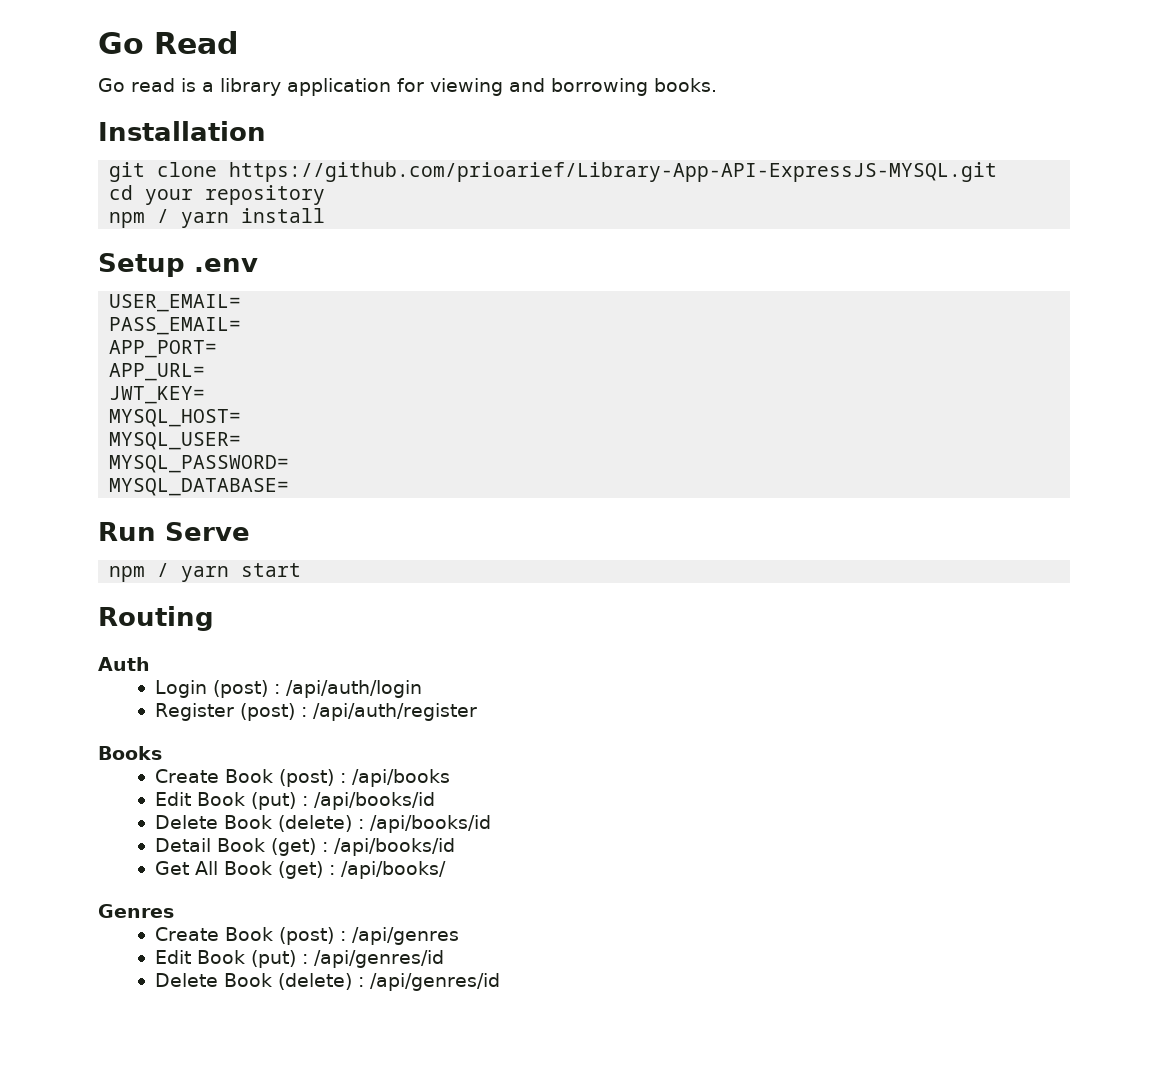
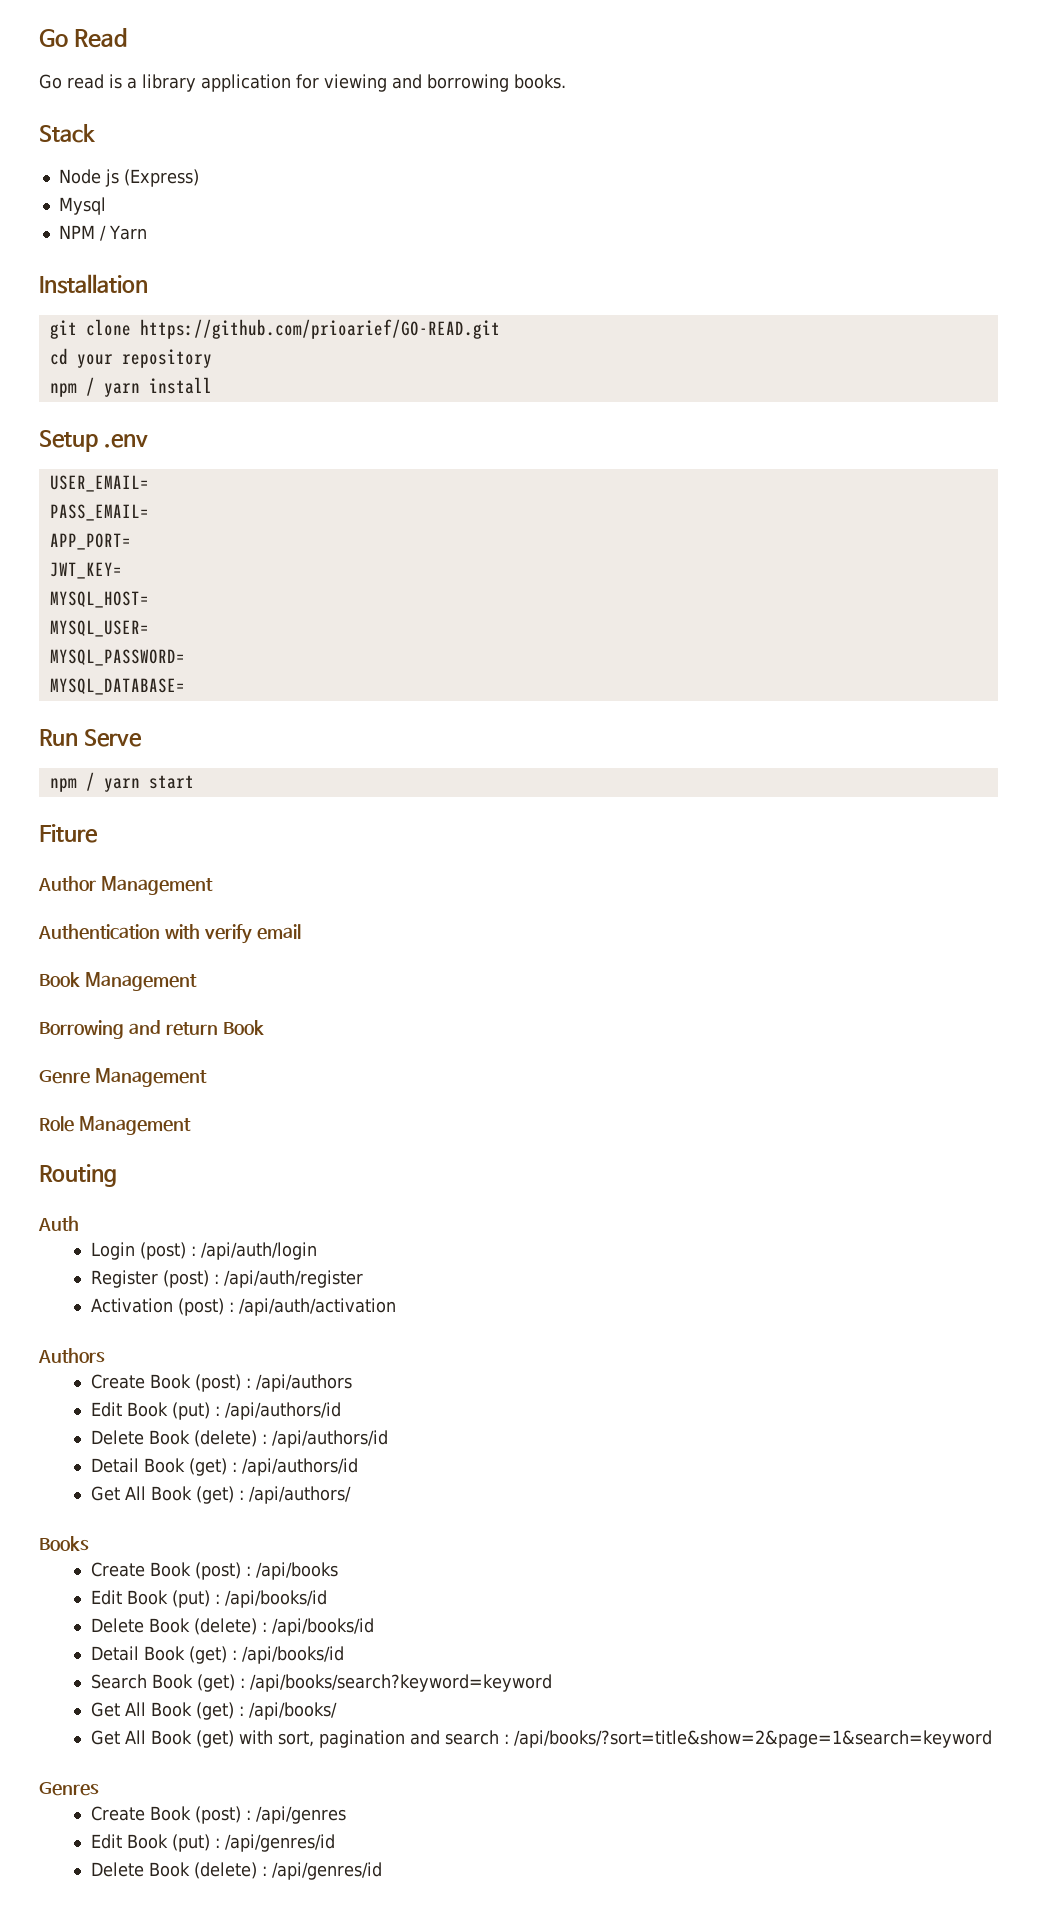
+ Stack
+ Node js (Express)
+ Mysql
+ NPM / Yarn
- git clone https://github.com/prioarief/Library-App-API-ExpressJS-MYSQL.git
+ git clone https://github.com/prioarief/GO-READ.git
- APP_URL=
+ Fiture
+ Author Management
+ Authentication with verify email
+ Book Management
+ Borrowing and return Book
+ Genre Management
+ Role Management
+ Activation (post) : /api/auth/activation
+ Authors
+ Create Book (post) : /api/authors
+ Edit Book (put) : /api/authors/id
+ Delete Book (delete) : /api/authors/id
+ Detail Book (get) : /api/authors/id
+ Get All Book (get) : /api/authors/
+ Search Book (get) : /api/books/search?keyword=keyword
+ Get All Book (get) with sort, pagination and search : /api/books/?sort=title&show=2&page=1&search=keyword

